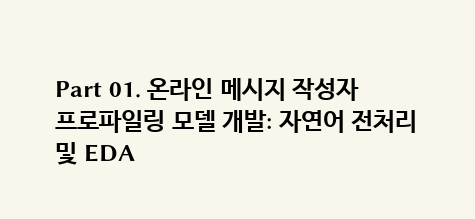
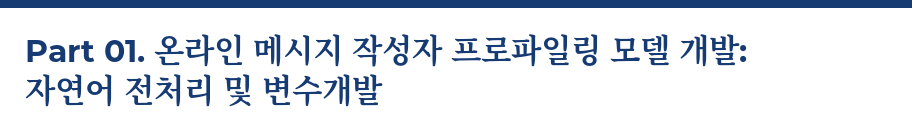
- Part 01. 온라인 메시지 작성자 프로파일링 모델 개발: 자연어 전처리 및 EDA
+ Part 01. 온라인 메시지 작성자 프로파일링 모델 개발: 자연어 전처리 및 변수개발

